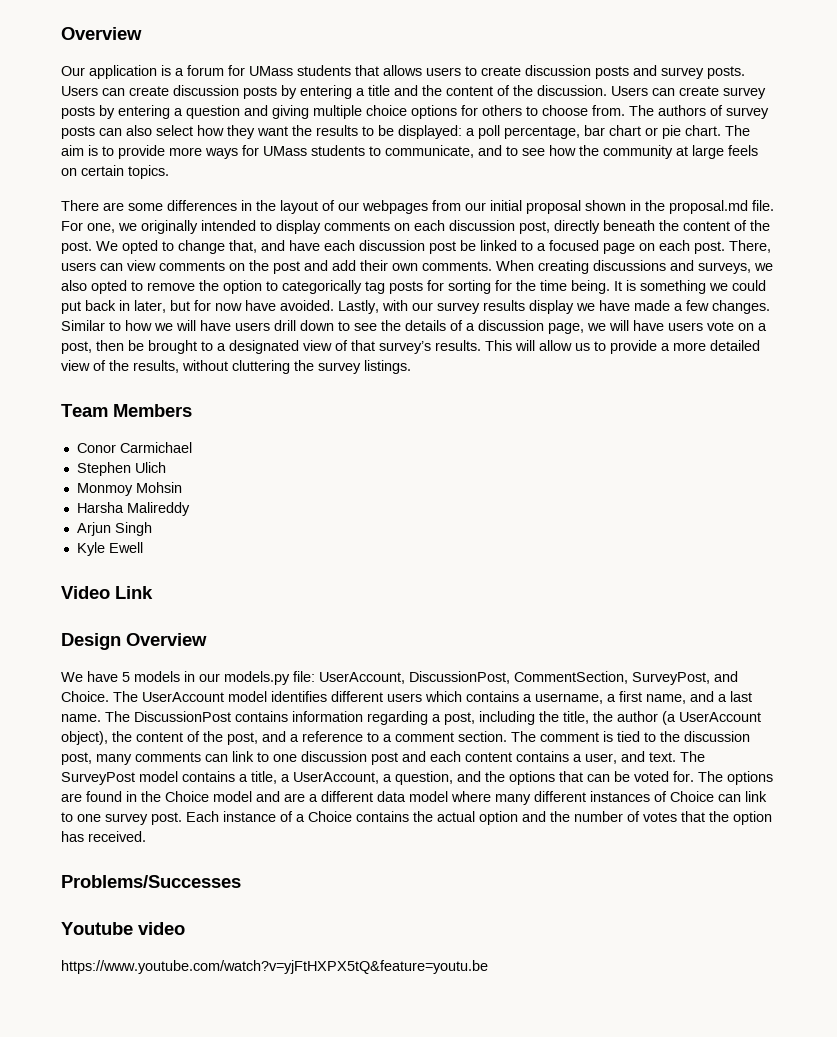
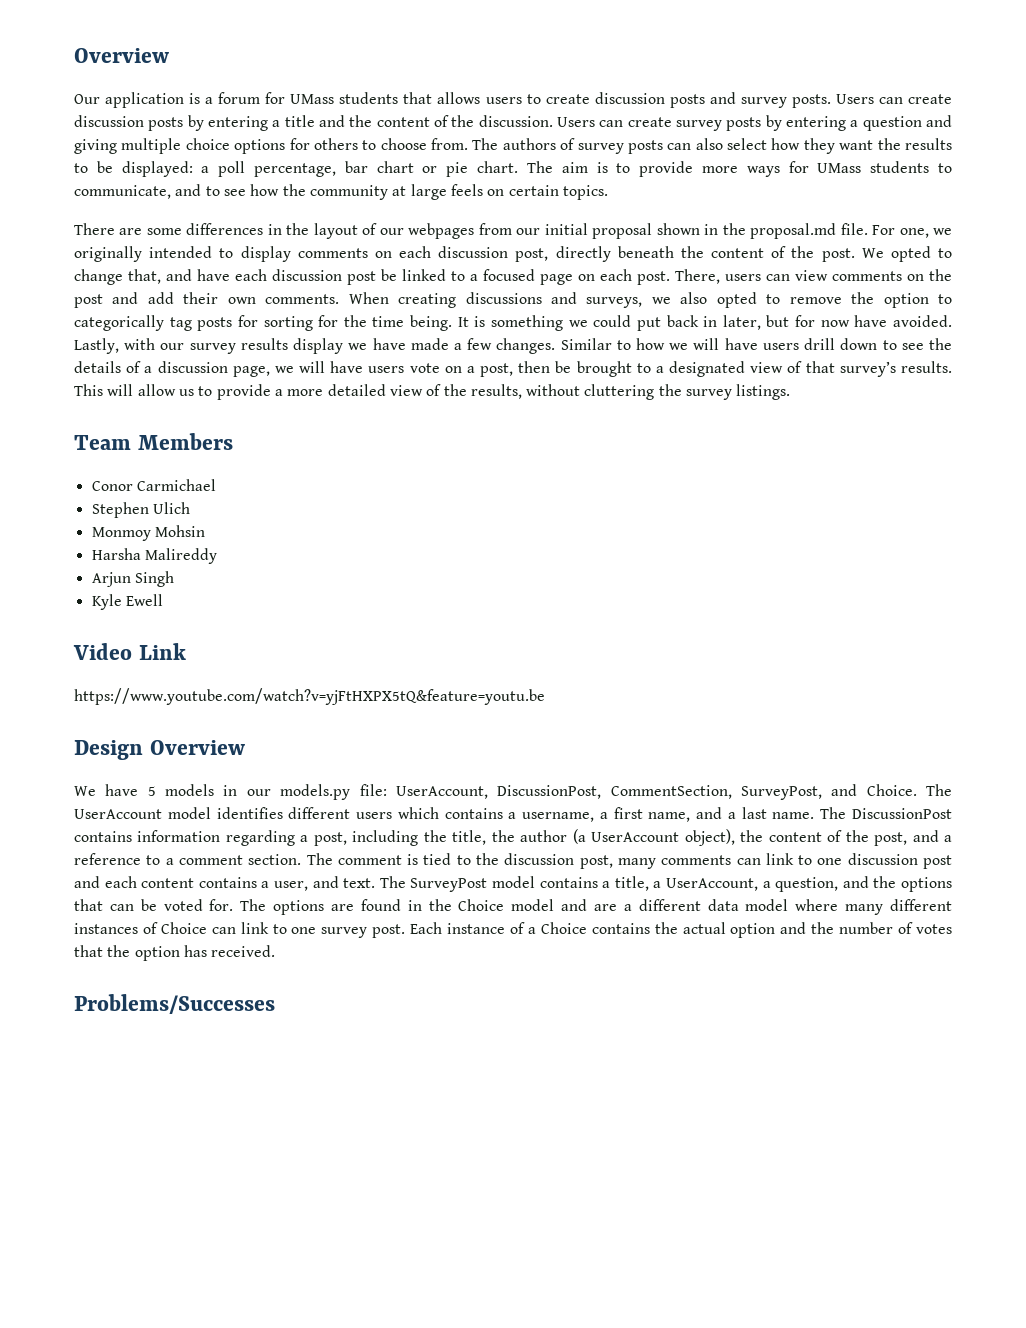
+ https://www.youtube.com/watch?v=yjFtHXPX5tQ&feature=youtu.be
- Youtube video
- https://www.youtube.com/watch?v=yjFtHXPX5tQ&feature=youtu.be

